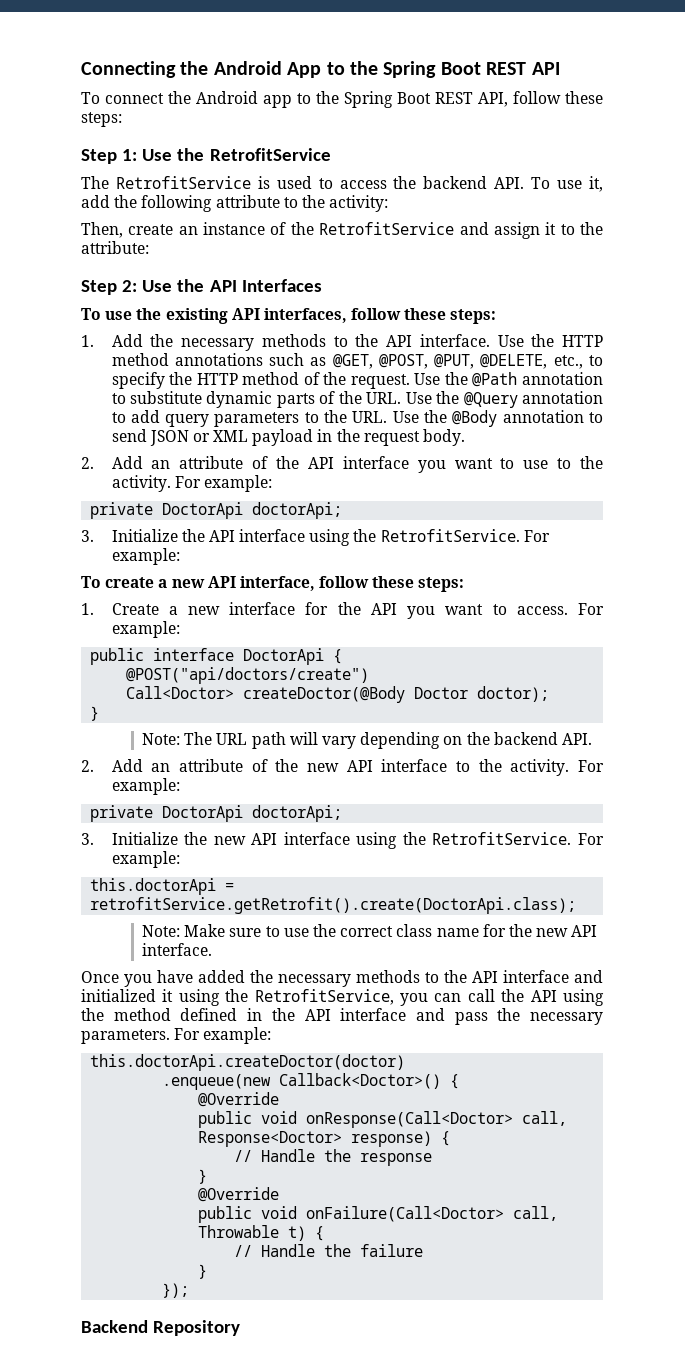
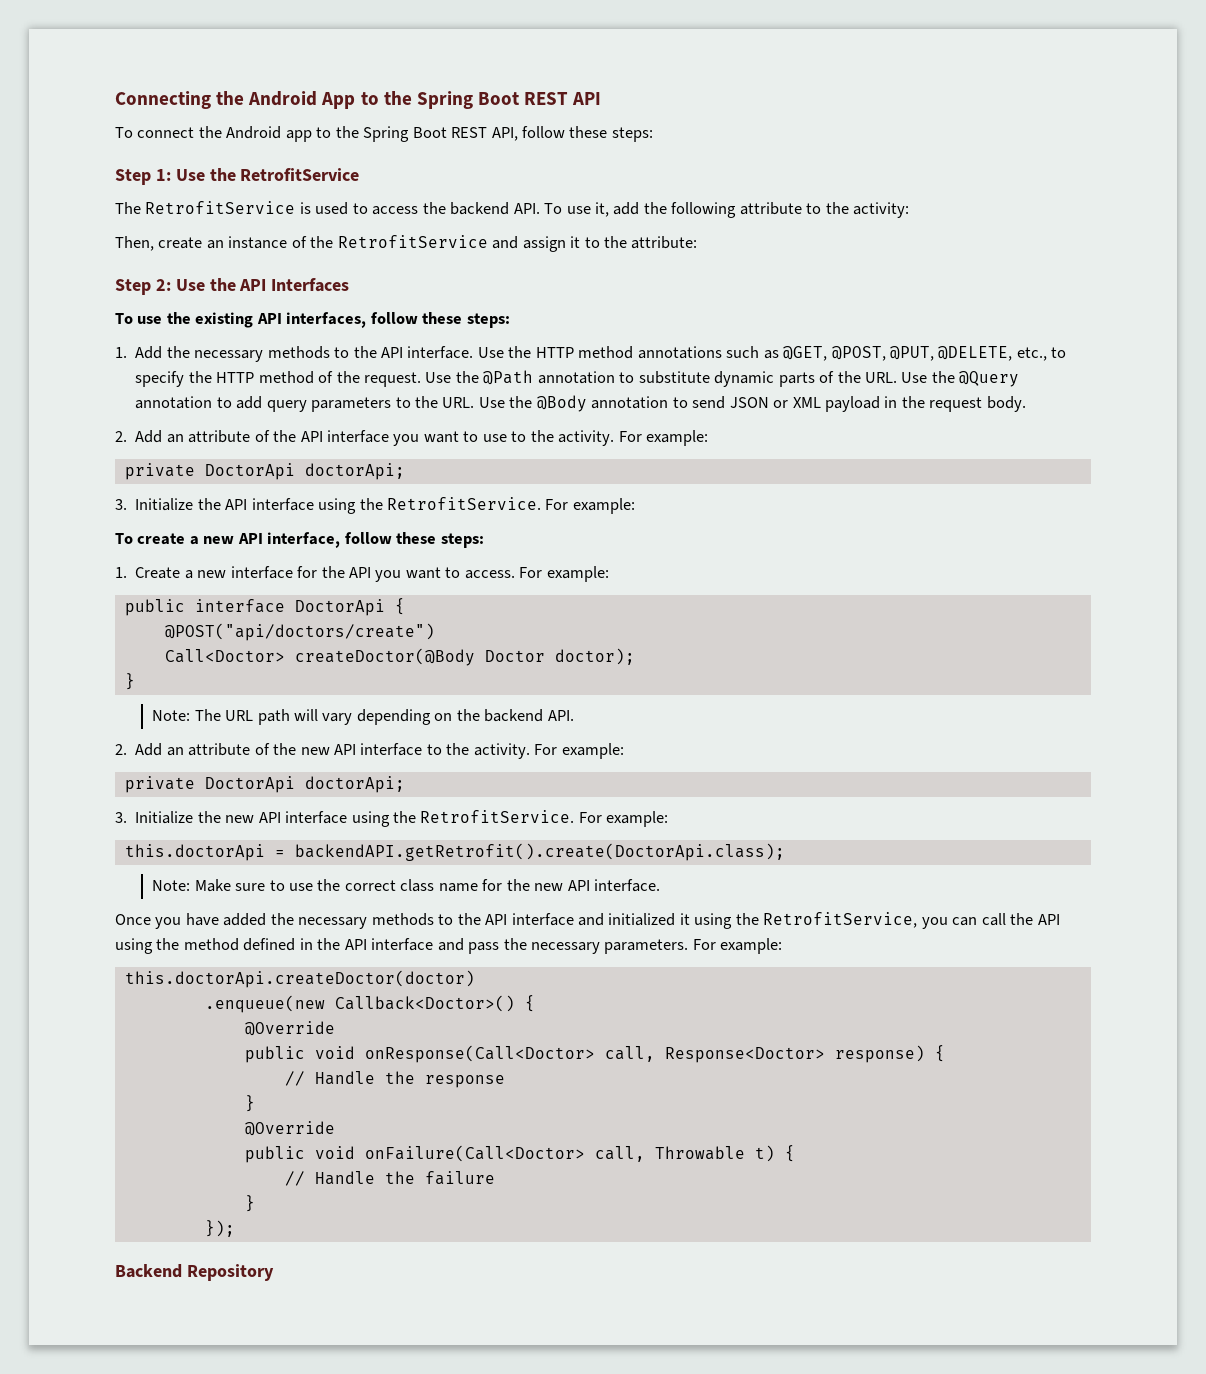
- this.doctorApi = retrofitService.getRetrofit().create(DoctorApi.class);
+ this.doctorApi = backendAPI.getRetrofit().create(DoctorApi.class);

